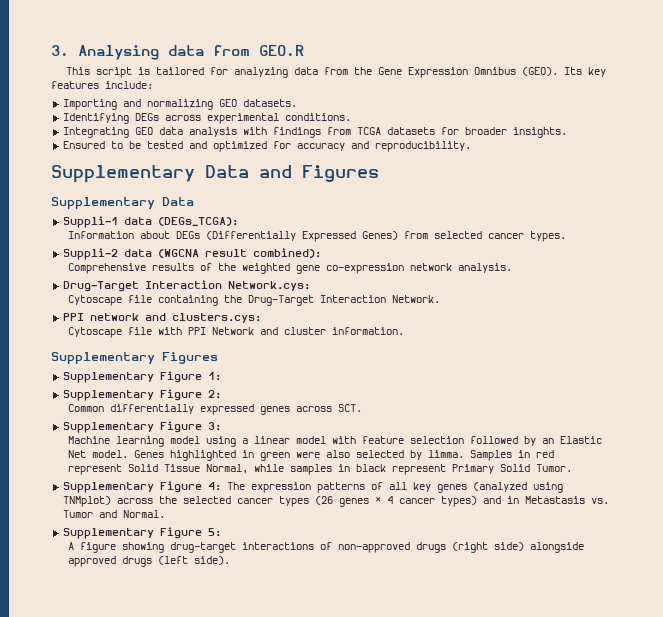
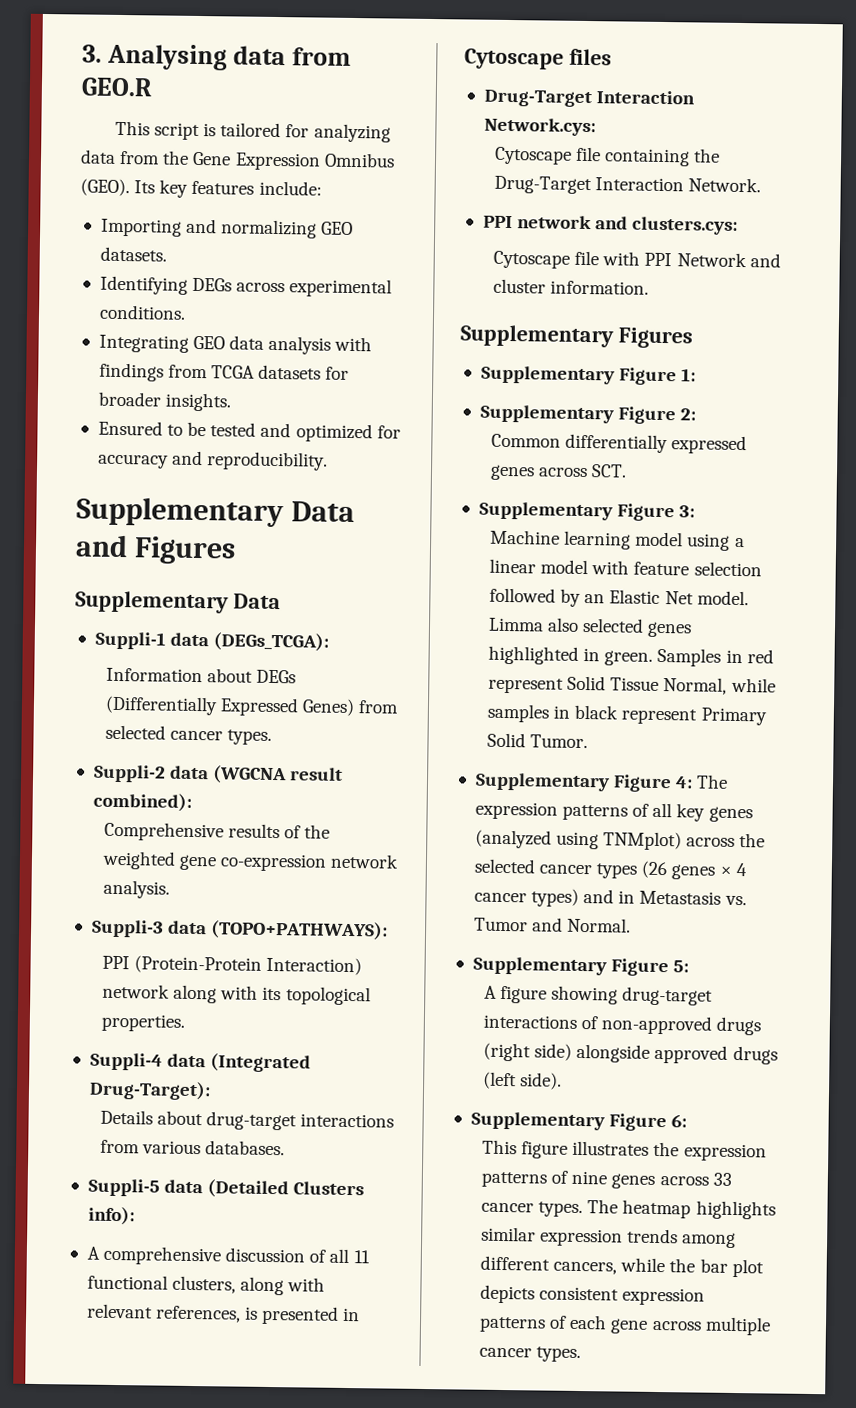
+ Suppli-3 data (TOPO+PATHWAYS):
+ PPI (Protein-Protein Interaction) network along with its topological properties.
+ Suppli-4 data (Integrated Drug-Target):
+ Details about drug-target interactions from various databases.
+ Suppli-5 data (Detailed Clusters info):
+ A comprehensive discussion of all 11 functional clusters, along with relevant references, is presented in
+ Cytoscape files
- Genes highlighted in green were also selected by limma.
+ Limma also selected genes highlighted in green.
+ Supplementary Figure 6:
+ This figure illustrates the expression patterns of nine genes across 33 cancer types. The heatmap highlights similar expression trends among different cancers, while the bar plot depicts consistent expression patterns of each gene across multiple cancer types.

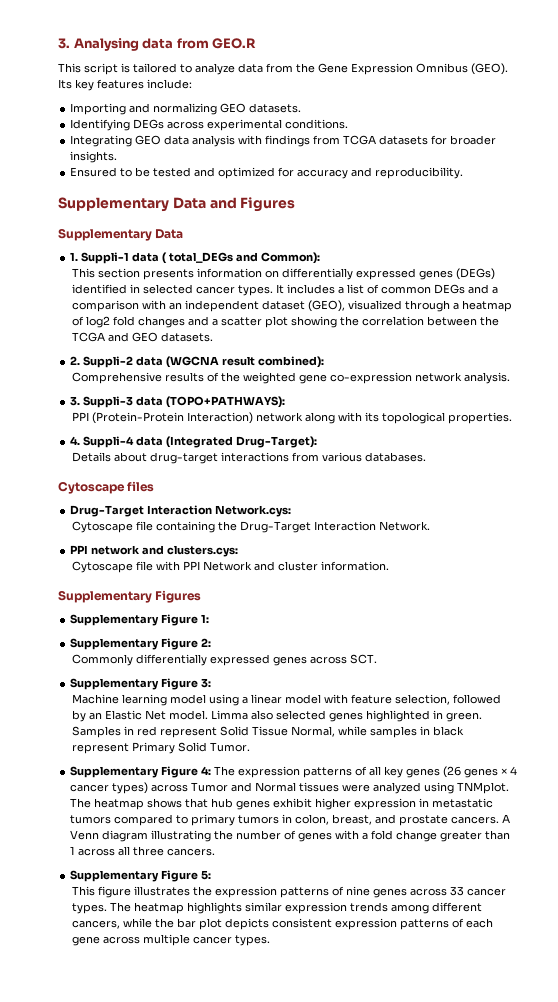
- This script is tailored for analyzing data from the Gene Expression Omnibus (GEO).
+ This script is tailored to analyze data from the Gene Expression Omnibus (GEO).
- Suppli-1 data (DEGs_TCGA):
- Information about DEGs (Differentially Expressed Genes) from selected cancer types.
- Suppli-2 data (WGCNA result combined):
+ 1. Suppli-1 data ( total_DEGs and Common):
+ This section presents information on differentially expressed genes (DEGs) identified in selected cancer types. It includes a list of common DEGs and a comparison with an independent dataset (GEO), visualized through a heatmap of log2 fold changes and a scatter plot showing the correlation between the TCGA and GEO datasets.
+ 2. Suppli-2 data (WGCNA result combined):
- Suppli-3 data (TOPO+PATHWAYS):
+ 3. Suppli-3 data (TOPO+PATHWAYS):
- Suppli-4 data (Integrated Drug-Target):
+ 4. Suppli-4 data (Integrated Drug-Target):
- Suppli-5 data (Detailed Clusters info):
- A comprehensive discussion of all 11 functional clusters, along with relevant references, is presented in
- Common differentially expressed genes across SCT.
+ Commonly differentially expressed genes across SCT.
- Machine learning model using a linear model with feature selection followed by an Elastic Net model.
+ Machine learning model using a linear model with feature selection, followed by an Elastic Net model.
- Supplementary Figure 4: The expression patterns of all key genes (analyzed using TNMplot) across the selected cancer types (26 genes × 4 cancer types) and in Metastasis vs. Tumor and Normal.
+ Supplementary Figure 4: The expression patterns of all key genes (26 genes × 4 cancer types) across Tumor and Normal tissues were analyzed using TNMplot. The heatmap shows that hub genes exhibit higher expression in metastatic tumors compared to primary tumors in colon, breast, and prostate cancers. A Venn diagram illustrating the number of genes with a fold change greater than 1 across all three cancers.
  Supplementary Figure 5:
- A figure showing drug-target interactions of non-approved drugs (right side) alongside approved drugs (left side).
- Supplementary Figure 6:

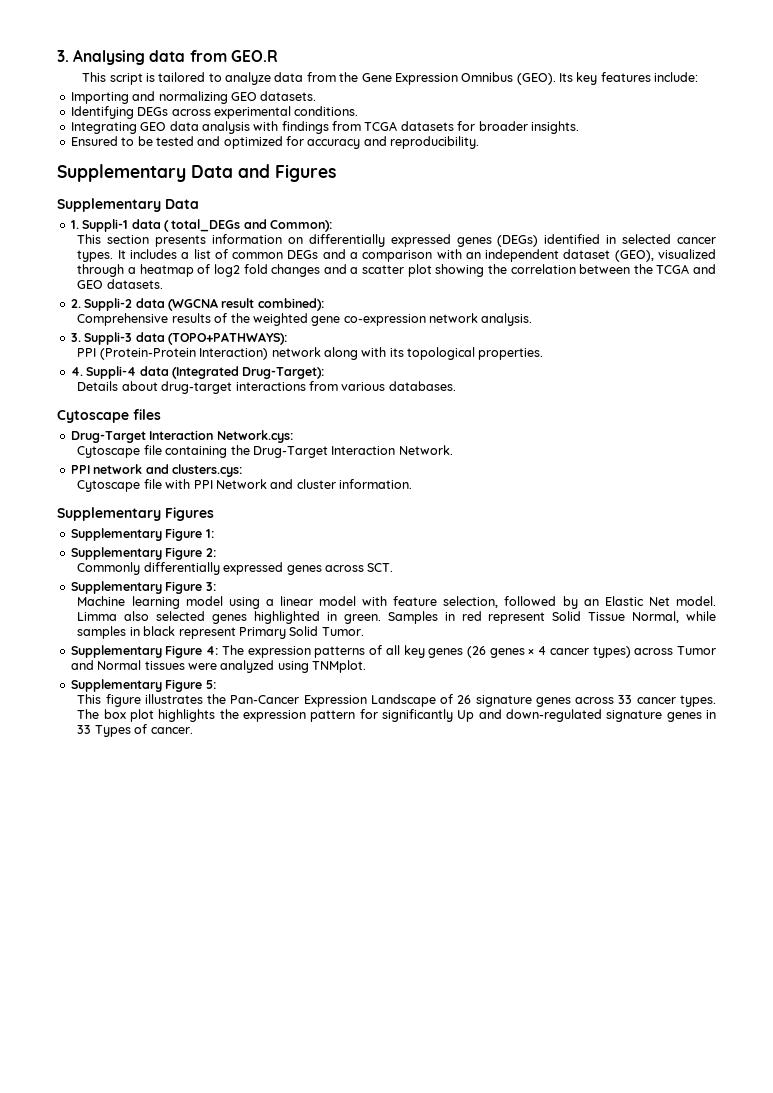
- The heatmap shows that hub genes exhibit higher expression in metastatic tumors compared to primary tumors in colon, breast, and prostate cancers. A Venn diagram illustrating the number of genes with a fold change greater than 1 across all three cancers.
- This figure illustrates the expression patterns of nine genes across 33 cancer types.
+ This figure illustrates the Pan-Cancer Expression Landscape of 26 signature genes across 33 cancer types.
- The heatmap highlights similar expression trends among different cancers, while the bar plot depicts consistent expression patterns of each gene across multiple cancer types.
+ The box plot highlights the expression pattern for significantly Up and down-regulated signature genes in 33 Types of cancer.

